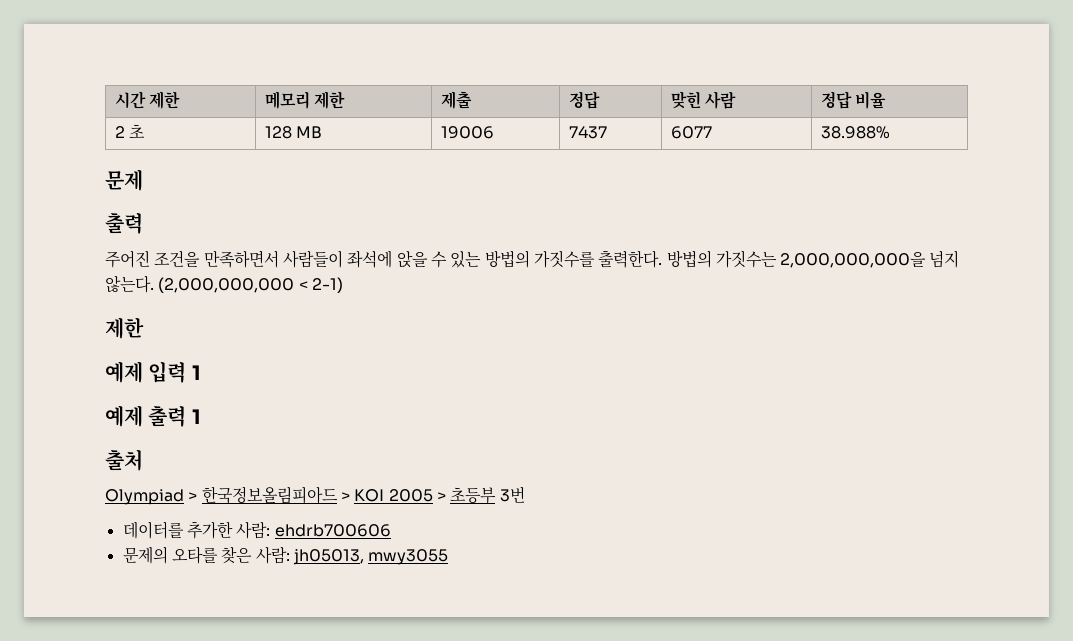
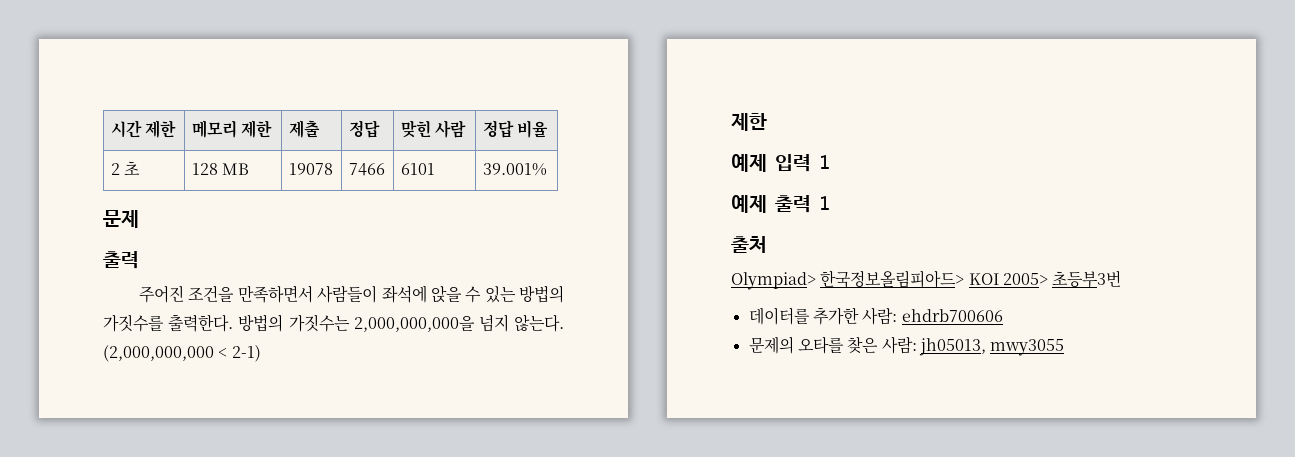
- 2 초 | 128 MB | 19006 | 7437 | 6077 | 38.988%
+ 2 초 | 128 MB | 19078 | 7466 | 6101 | 39.001%
- Olympiad > 한국정보올림피아드 > KOI 2005 > 초등부 3번
+ Olympiad> 한국정보올림피아드> KOI 2005> 초등부3번

